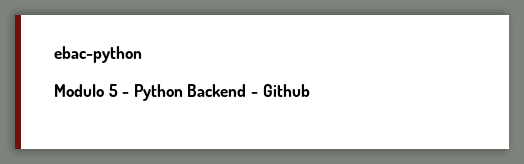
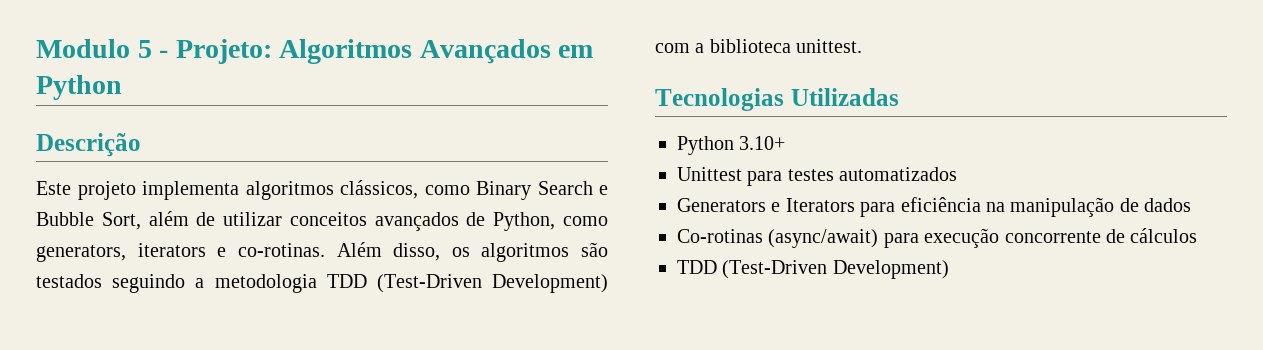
- ebac-python
- Modulo 5 - Python Backend - Github
+ Modulo 5 - Projeto: Algoritmos Avançados em Python
+ Descrição
+ Este projeto implementa algoritmos clássicos, como Binary Search e Bubble Sort, além de utilizar conceitos avançados de Python, como generators, iterators e co-rotinas. Além disso, os algoritmos são testados seguindo a metodologia TDD (Test-Driven Development) com a biblioteca unittest.
+ Tecnologias Utilizadas
+ Python 3.10+
+ Unittest para testes automatizados
+ Generators e Iterators para eficiência na manipulação de dados
+ Co-rotinas (async/await) para execução concorrente de cálculos
+ TDD (Test-Driven Development)

